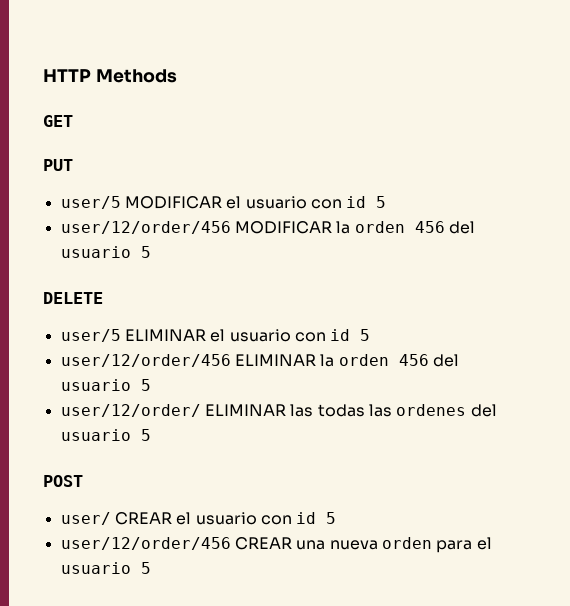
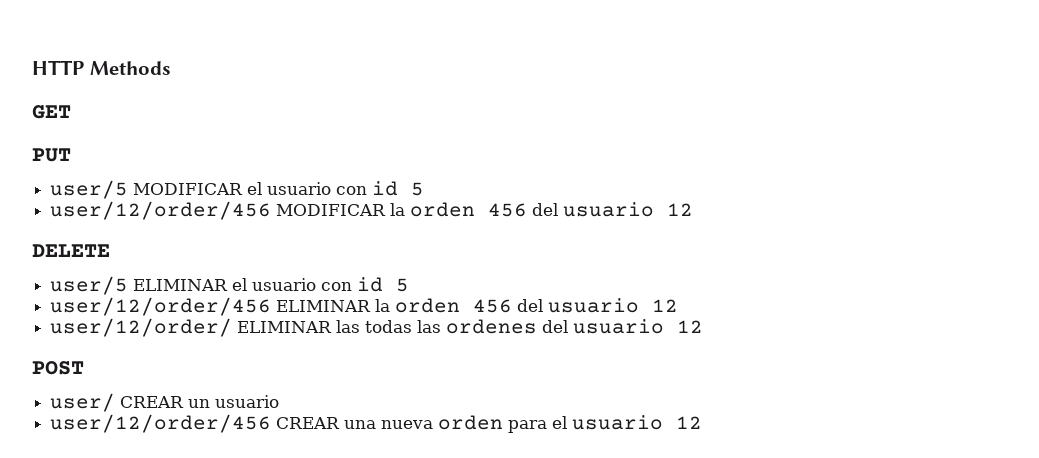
- user/12/order/456 MODIFICAR la orden 456 del usuario 5
+ user/12/order/456 MODIFICAR la orden 456 del usuario 12
- user/12/order/456 ELIMINAR la orden 456 del usuario 5
+ user/12/order/456 ELIMINAR la orden 456 del usuario 12
- user/12/order/ ELIMINAR las todas las ordenes del usuario 5
+ user/12/order/ ELIMINAR las todas las ordenes del usuario 12
- user/ CREAR el usuario con id 5
+ user/ CREAR un usuario
- user/12/order/456 CREAR una nueva orden para el usuario 5
+ user/12/order/456 CREAR una nueva orden para el usuario 12

